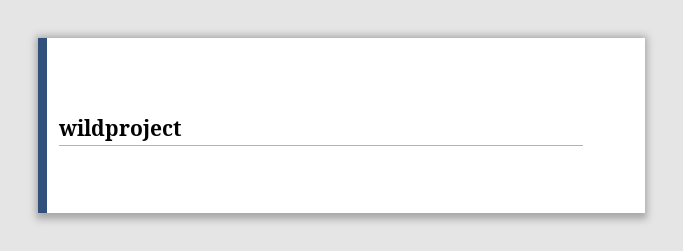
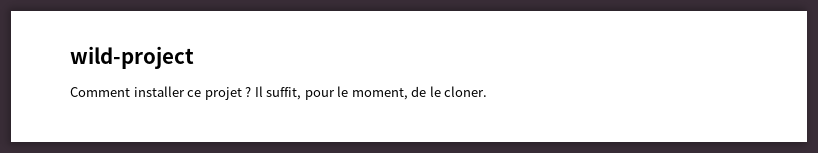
- wildproject
+ wild-project
+ Comment installer ce projet ? Il suffit, pour le moment, de le cloner.

